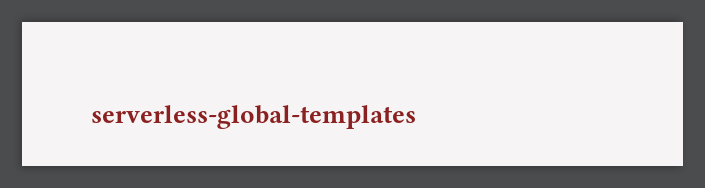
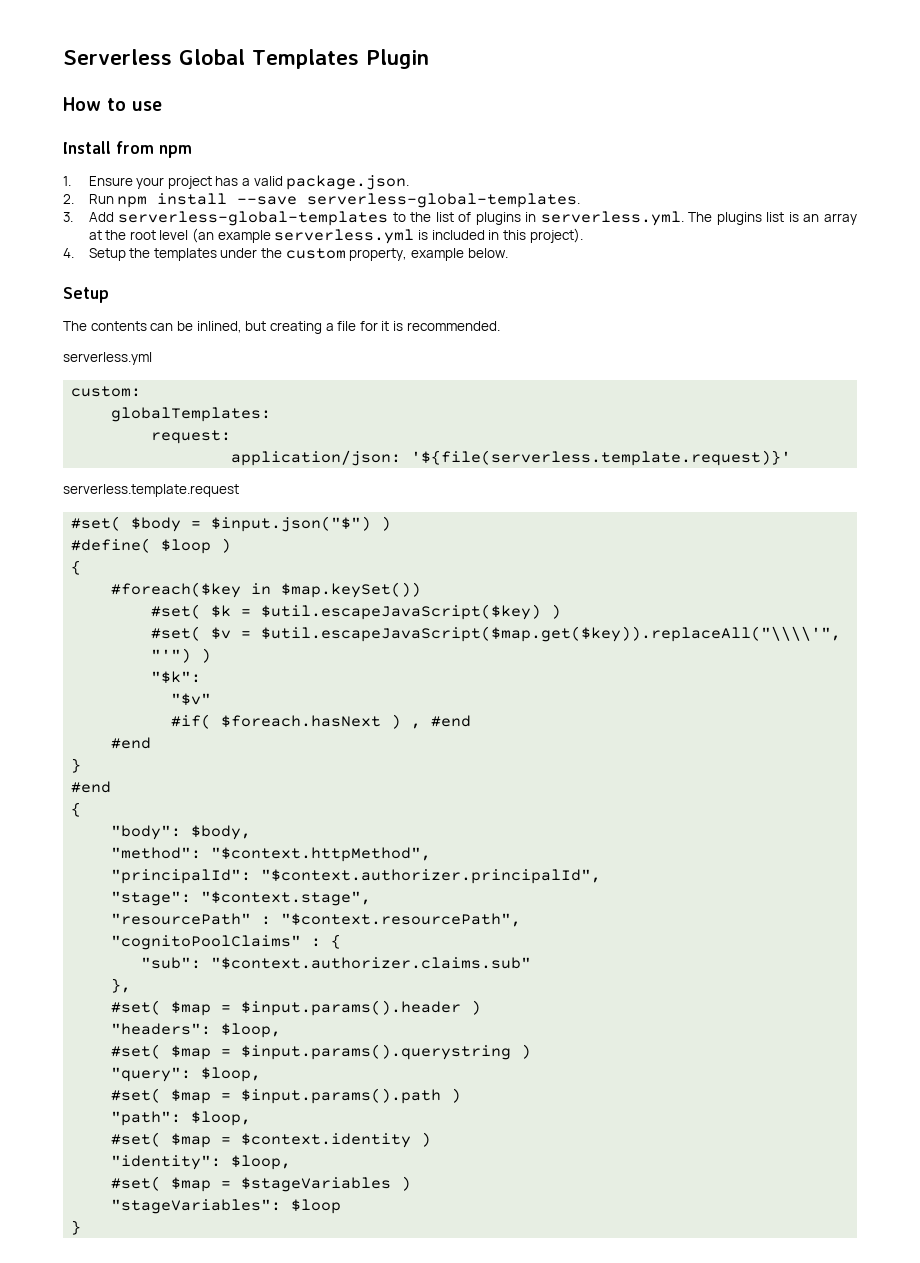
- serverless-global-templates
+ Serverless Global Templates Plugin
+ How to use
+ Install from npm
+ 1. Ensure your project has a valid package.json.
+ 2. Run npm install --save serverless-global-templates.
+ 3. Add serverless-global-templates to the list of plugins in serverless.yml. The plugins list is an array at the root level (an example serverless.yml is included in this project).
+ 4. Setup the templates under the custom property, example below.
+ Setup
+ The contents can be inlined, but creating a file for it is recommended.
+ serverless.yml
+ custom:
+ globalTemplates:
+ request:
+ application/json: '${file(serverless.template.request)}'
+ serverless.template.request
+ #set( $body = $input.json("$") )
+ #define( $loop )
+ {
+ #foreach($key in $map.keySet())
+ #set( $k = $util.escapeJavaScript($key) )
+ #set( $v = $util.escapeJavaScript($map.get($key)).replaceAll("\\\\'", "'") )
+ "$k":
+ "$v"
+ #if( $foreach.hasNext ) , #end
+ #end
+ }
+ #end
+ {
+ "body": $body,
+ "method": "$context.httpMethod",
+ "principalId": "$context.authorizer.principalId",
+ "stage": "$context.stage",
+ "resourcePath" : "$context.resourcePath",
+ "cognitoPoolClaims" : {
+ "sub": "$context.authorizer.claims.sub"
+ },
+ #set( $map = $input.params().header )
+ "headers": $loop,
+ #set( $map = $input.params().querystring )
+ "query": $loop,
+ #set( $map = $input.params().path )
+ "path": $loop,
+ #set( $map = $context.identity )
+ "identity": $loop,
+ #set( $map = $stageVariables )
+ "stageVariables": $loop
+ }

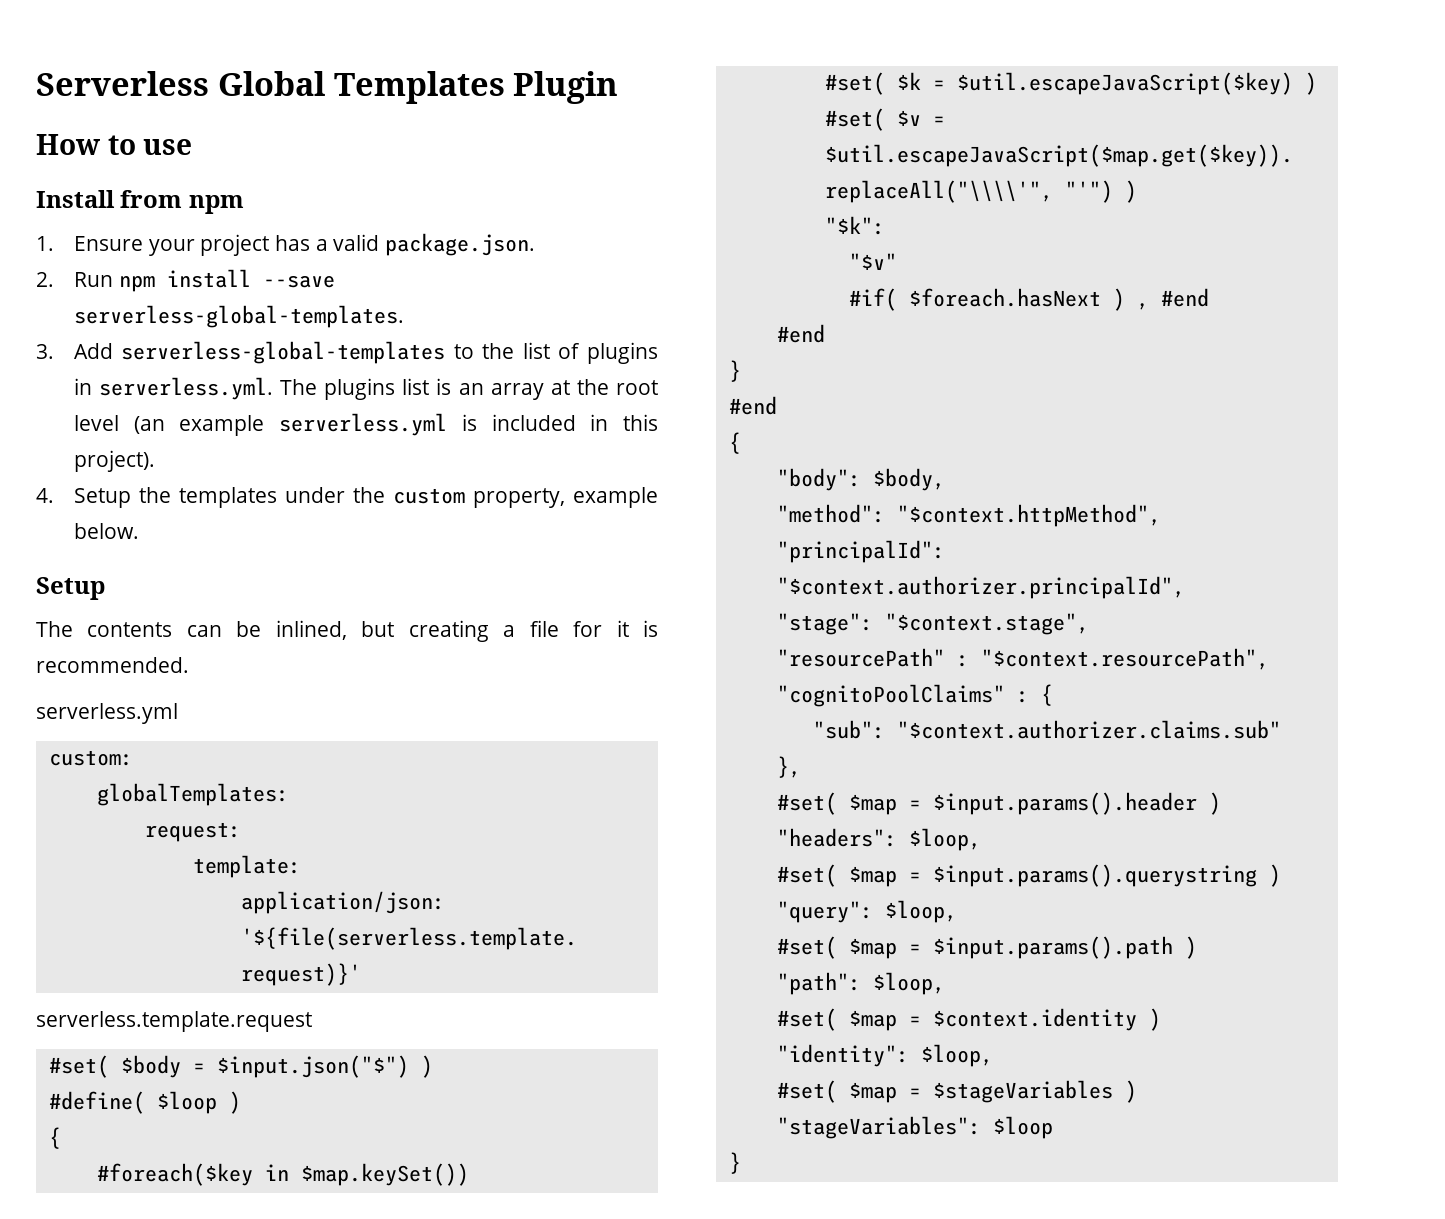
+ template:

